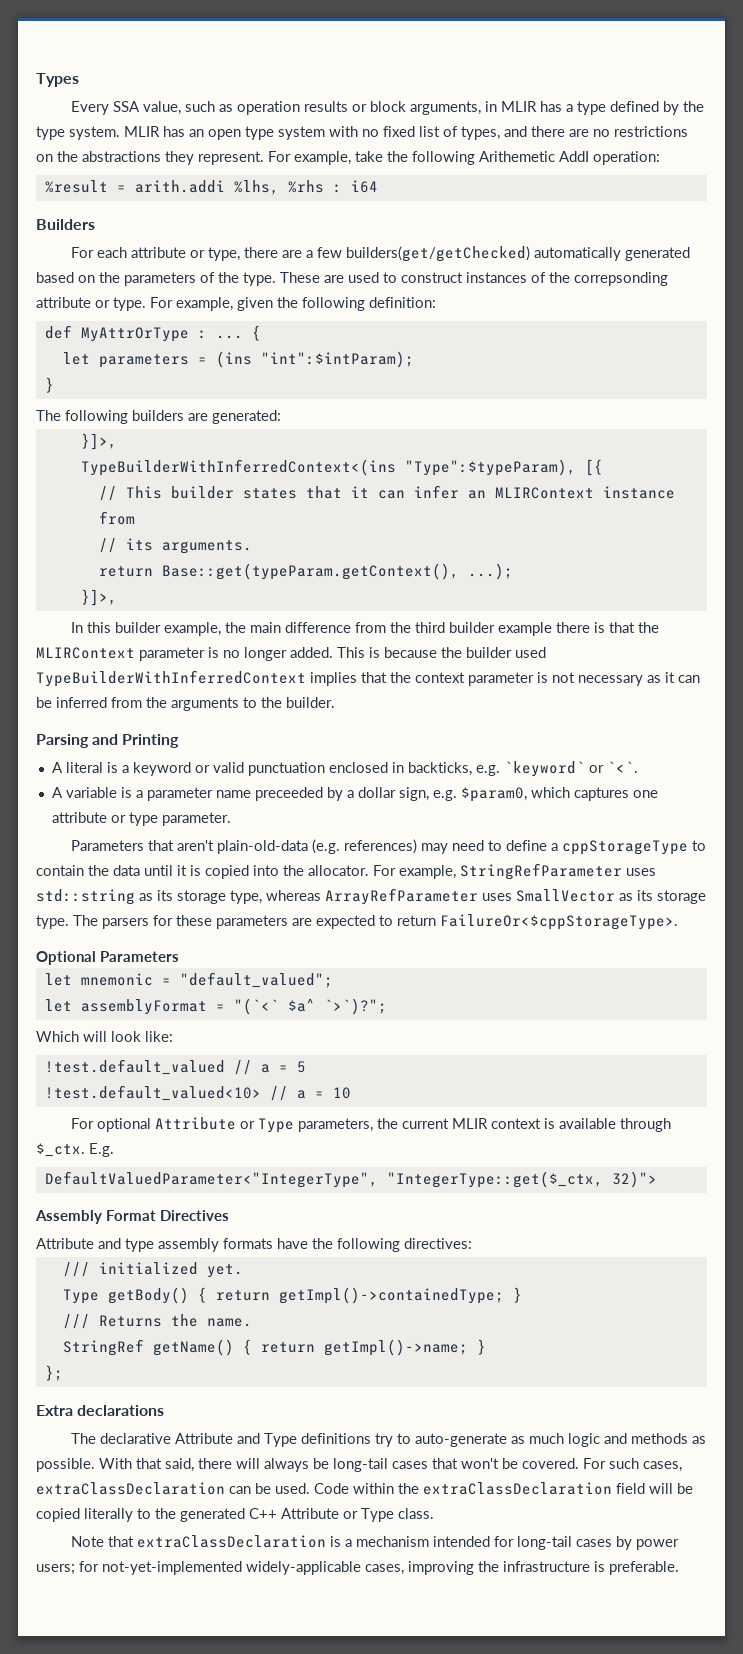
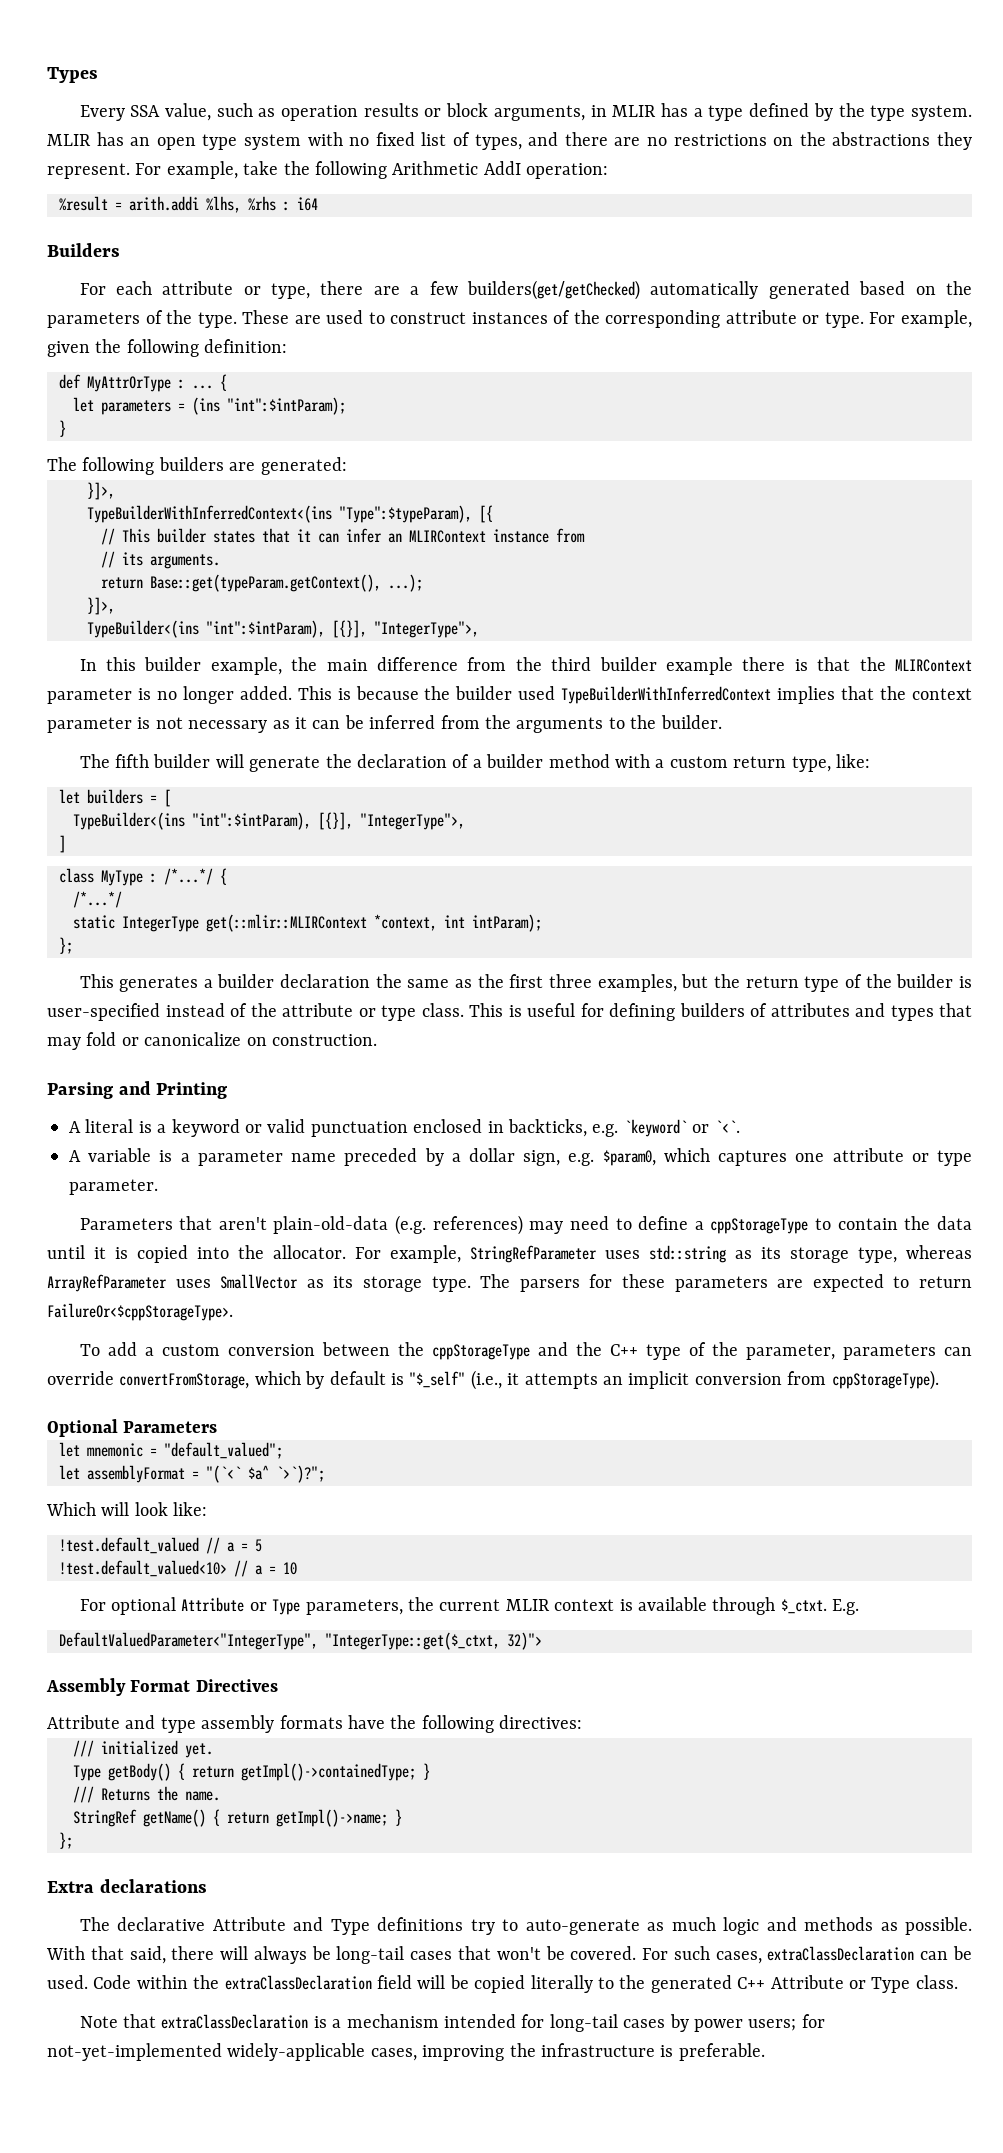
- For example, take the following Arithemetic AddI operation:
+ For example, take the following Arithmetic AddI operation:
- These are used to construct instances of the correpsonding attribute or type.
+ These are used to construct instances of the corresponding attribute or type.
  return Base::get(typeParam.getContext(), ...);
  }]>,
+ TypeBuilder<(ins "int":$intParam), [{}], "IntegerType">,
+ The fifth builder will generate the declaration of a builder method with a custom return type, like:
+ let builders = [
+ TypeBuilder<(ins "int":$intParam), [{}], "IntegerType">,
+ ]
+ class MyType : /*...*/ {
+ /*...*/
+ static IntegerType get(::mlir::MLIRContext *context, int intParam);
+ };
+ This generates a builder declaration the same as the first three examples, but the return type of the builder is user-specified instead of the attribute or type class. This is useful for defining builders of attributes and types that may fold or canonicalize on construction.
- A variable is a parameter name preceeded by a dollar sign, e.g. $param0, which captures one attribute or type parameter.
+ A variable is a parameter name preceded by a dollar sign, e.g. $param0, which captures one attribute or type parameter.
+ To add a custom conversion between the cppStorageType and the C++ type of the parameter, parameters can override convertFromStorage, which by default is "$_self" (i.e., it attempts an implicit conversion from cppStorageType).
- For optional Attribute or Type parameters, the current MLIR context is available through $_ctx.
+ For optional Attribute or Type parameters, the current MLIR context is available through $_ctxt.
- DefaultValuedParameter<"IntegerType", "IntegerType::get($_ctx, 32)">
+ DefaultValuedParameter<"IntegerType", "IntegerType::get($_ctxt, 32)">

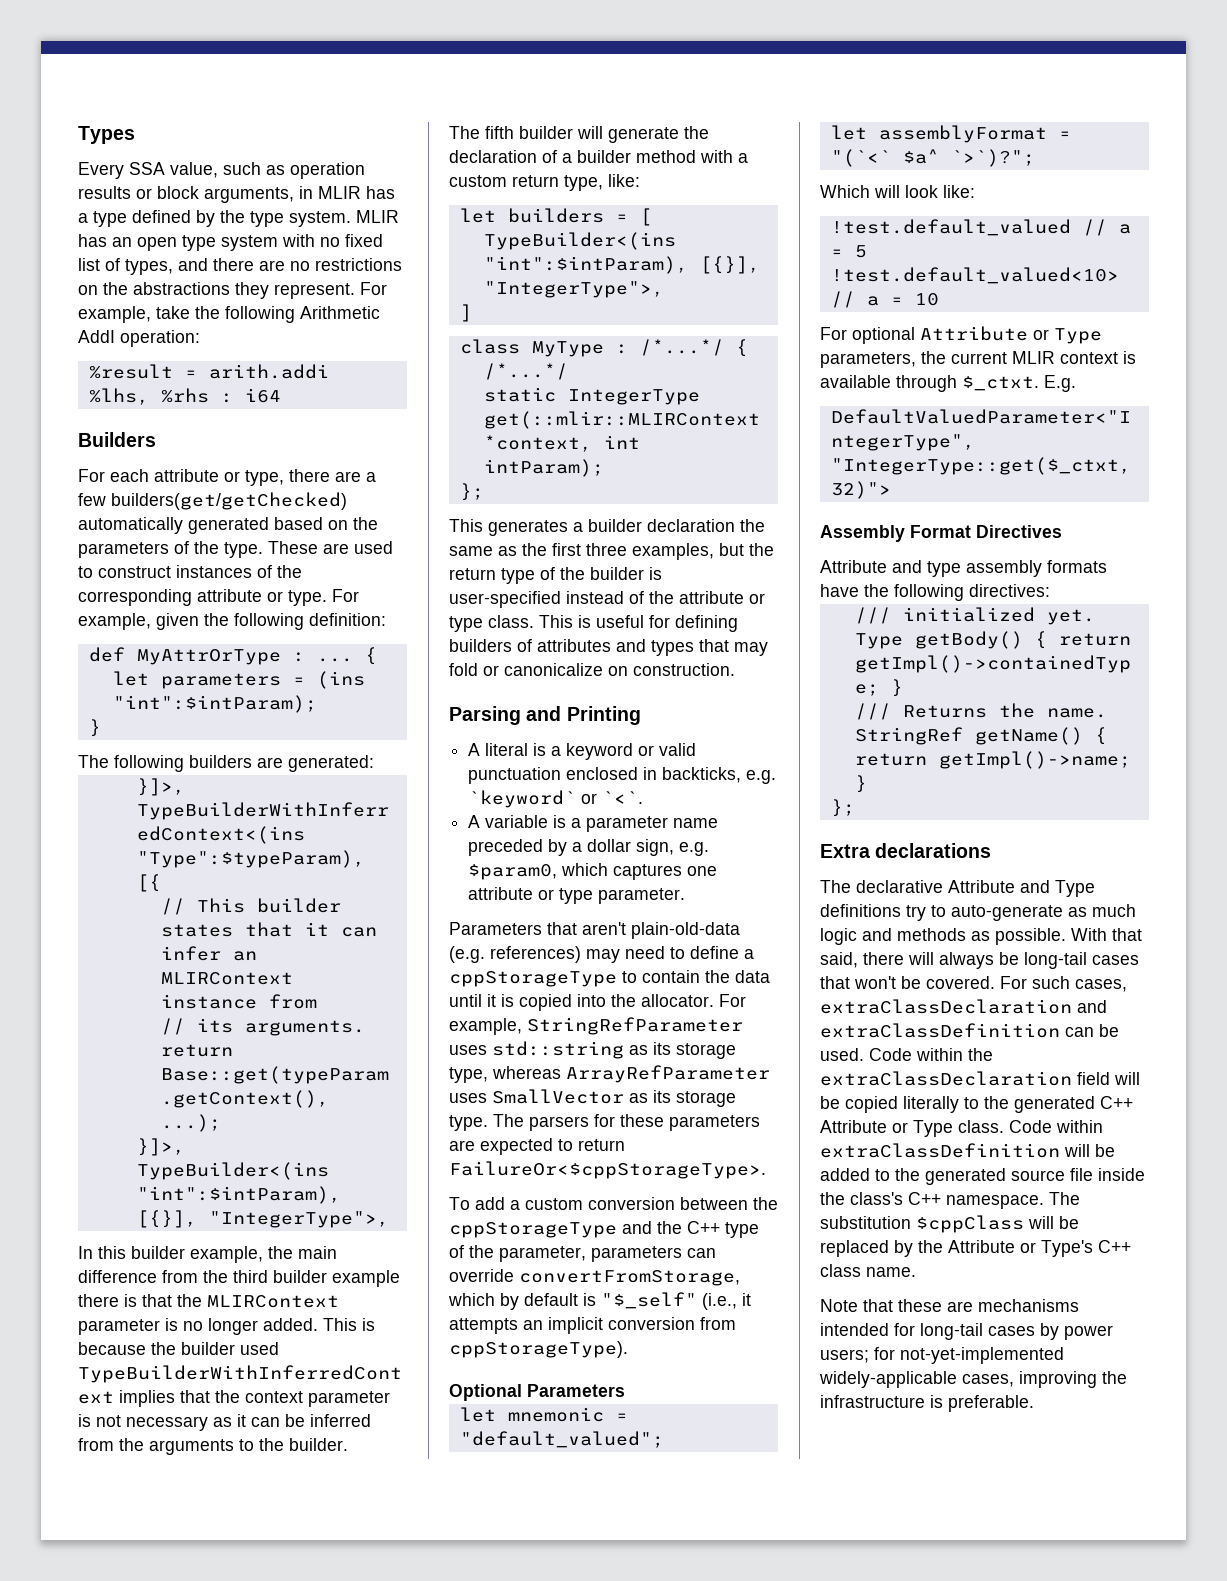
- For such cases, extraClassDeclaration can be used.
+ For such cases, extraClassDeclaration and extraClassDefinition can be used.
- Code within the extraClassDeclaration field will be copied literally to the generated C++ Attribute or Type class.
- Note that extraClassDeclaration is a mechanism intended for long-tail cases by power users; for not-yet-implemented widely-applicable cases, improving the infrastructure is preferable.
+ Code within the extraClassDeclaration field will be copied literally to the generated C++ Attribute or Type class. Code within extraClassDefinition will be added to the generated source file inside the class's C++ namespace. The substitution $cppClass will be replaced by the Attribute or Type's C++ class name.
+ Note that these are mechanisms intended for long-tail cases by power users; for not-yet-implemented widely-applicable cases, improving the infrastructure is preferable.

